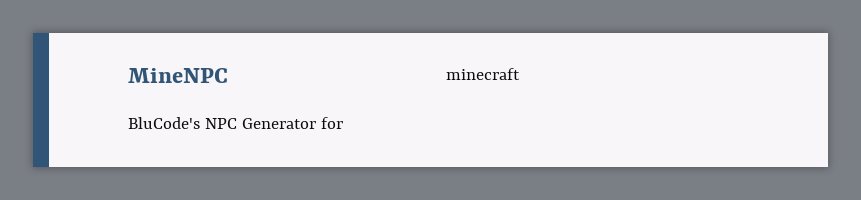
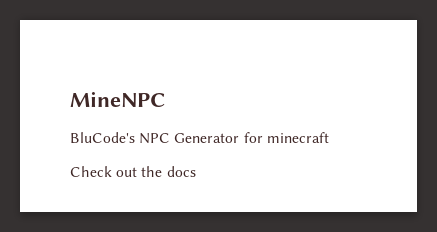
+ Check out the docs

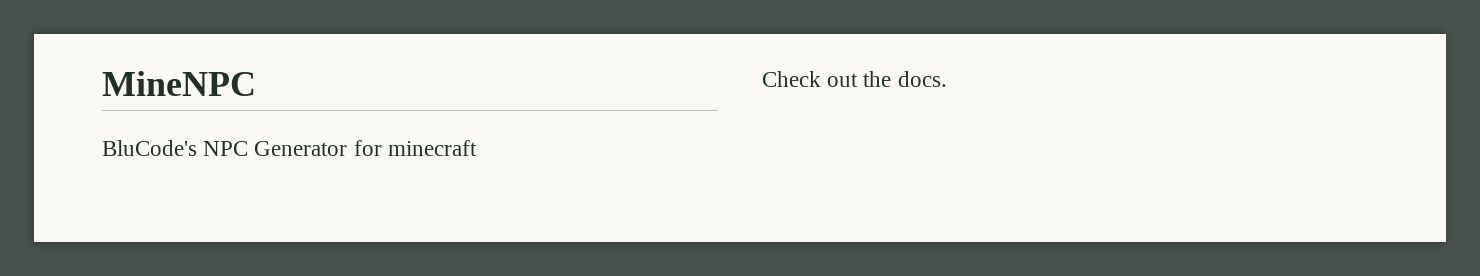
- Check out the docs
+ Check out the docs.

